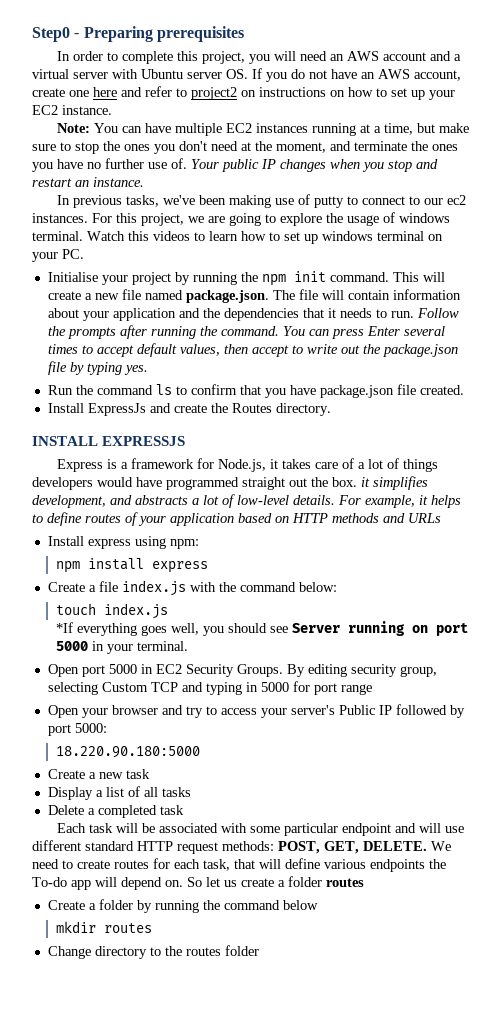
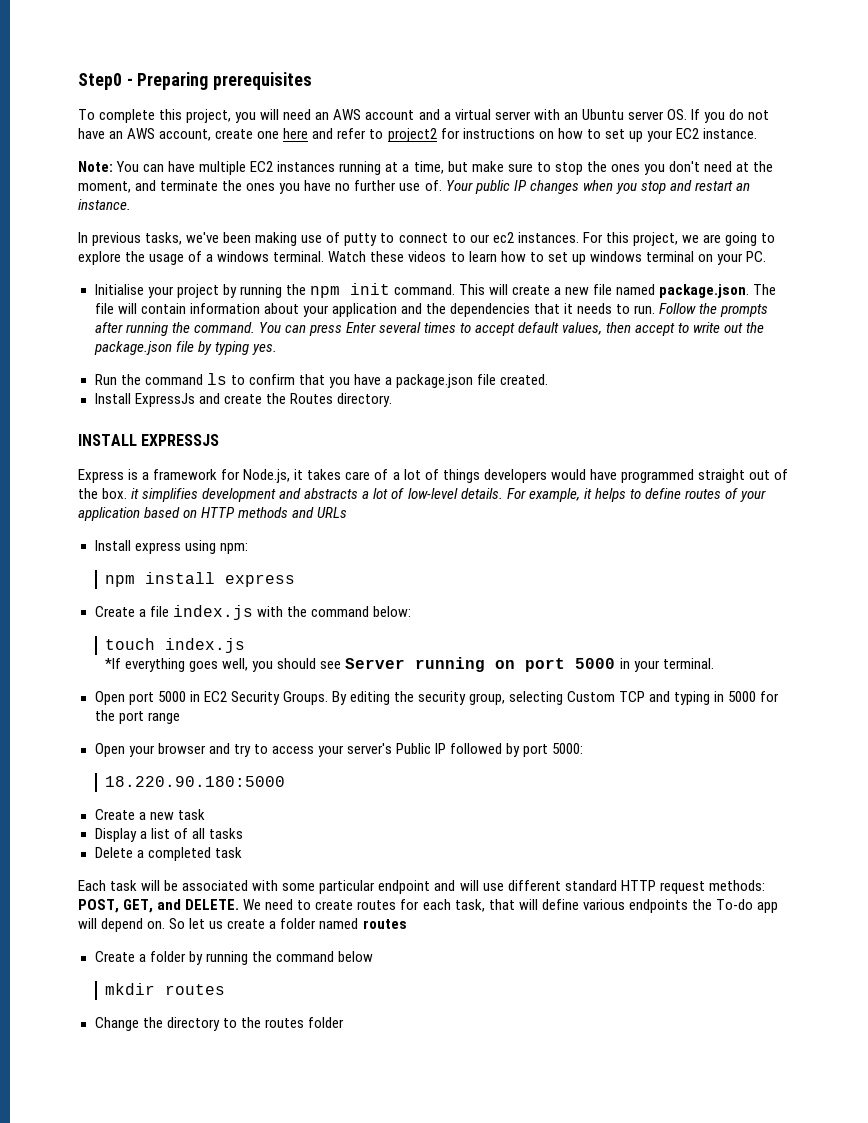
- In order to complete this project, you will need an AWS account and a virtual server with Ubuntu server OS. If you do not have an AWS account, create one here and refer to project2 on instructions on how to set up your EC2 instance.
+ To complete this project, you will need an AWS account and a virtual server with an Ubuntu server OS. If you do not have an AWS account, create one here and refer to project2 for instructions on how to set up your EC2 instance.
- For this project, we are going to explore the usage of windows terminal.
+ For this project, we are going to explore the usage of a windows terminal.
- Watch this videos to learn how to set up windows terminal on your PC.
+ Watch these videos to learn how to set up windows terminal on your PC.
- Run the command ls to confirm that you have package.json file created.
+ Run the command ls to confirm that you have a package.json file created.
- Express is a framework for Node.js, it takes care of a lot of things developers would have programmed straight out the box. it simplifies development, and abstracts a lot of low-level details.
+ Express is a framework for Node.js, it takes care of a lot of things developers would have programmed straight out of the box. it simplifies development and abstracts a lot of low-level details.
- By editing security group, selecting Custom TCP and typing in 5000 for port range
+ By editing the security group, selecting Custom TCP and typing in 5000 for the port range
- Each task will be associated with some particular endpoint and will use different standard HTTP request methods: POST, GET, DELETE.
+ Each task will be associated with some particular endpoint and will use different standard HTTP request methods: POST, GET, and DELETE.
- So let us create a folder routes
+ So let us create a folder named routes
- Change directory to the routes folder
+ Change the directory to the routes folder

